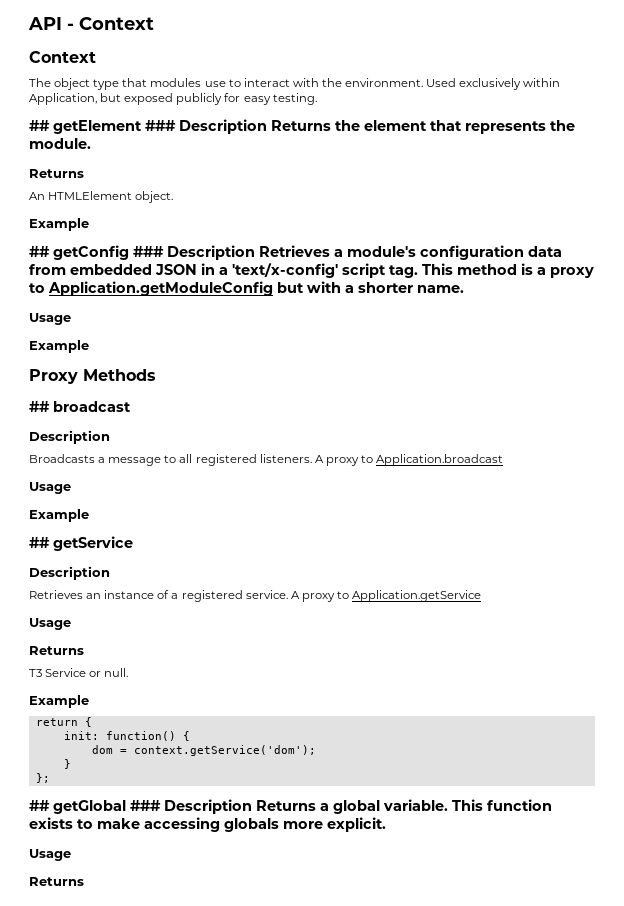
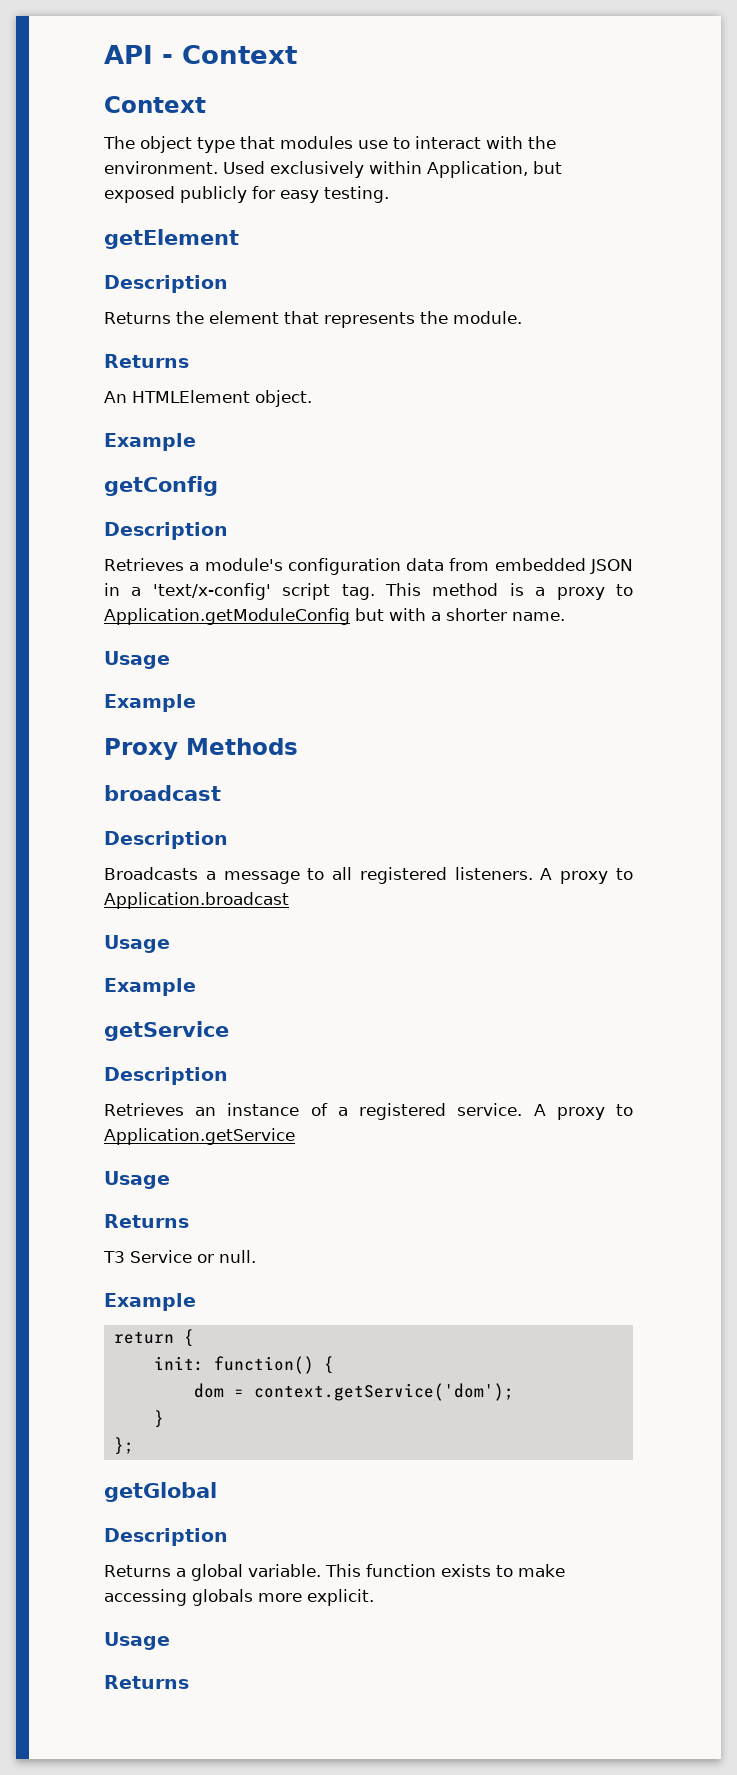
- ## getElement ### Description Returns the element that represents the module.
+ getElement
+ Description
+ Returns the element that represents the module.
- ## getConfig ### Description Retrieves a module's configuration data from embedded JSON in a 'text/x-config' script tag.
+ getConfig
+ Description
+ Retrieves a module's configuration data from embedded JSON in a 'text/x-config' script tag.
- ## broadcast
+ broadcast
- ## getService
+ getService
- ## getGlobal ### Description Returns a global variable.
+ getGlobal
+ Description
+ Returns a global variable.

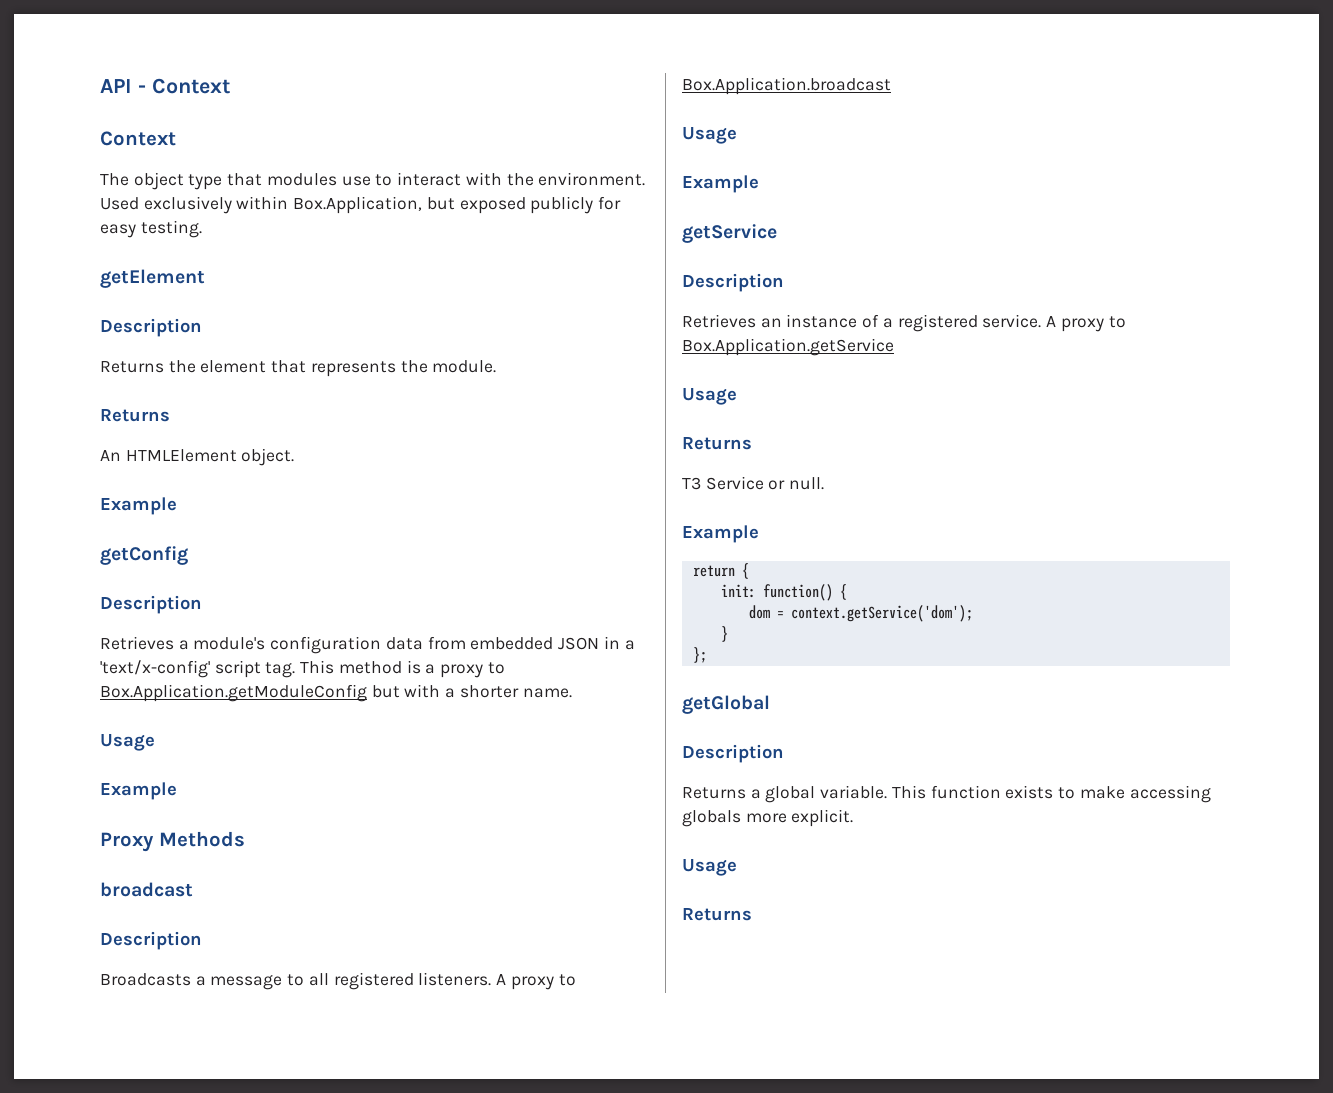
- Used exclusively within Application, but exposed publicly for easy testing.
+ Used exclusively within Box.Application, but exposed publicly for easy testing.
- This method is a proxy to Application.getModuleConfig but with a shorter name.
+ This method is a proxy to Box.Application.getModuleConfig but with a shorter name.
- A proxy to Application.broadcast
+ A proxy to Box.Application.broadcast
- A proxy to Application.getService
+ A proxy to Box.Application.getService

